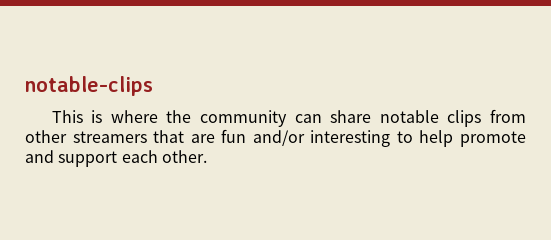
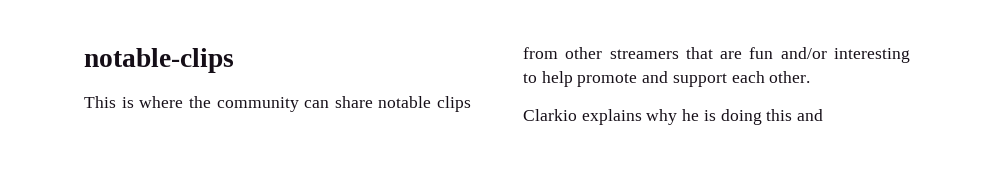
+ Clarkio explains why he is doing this and

